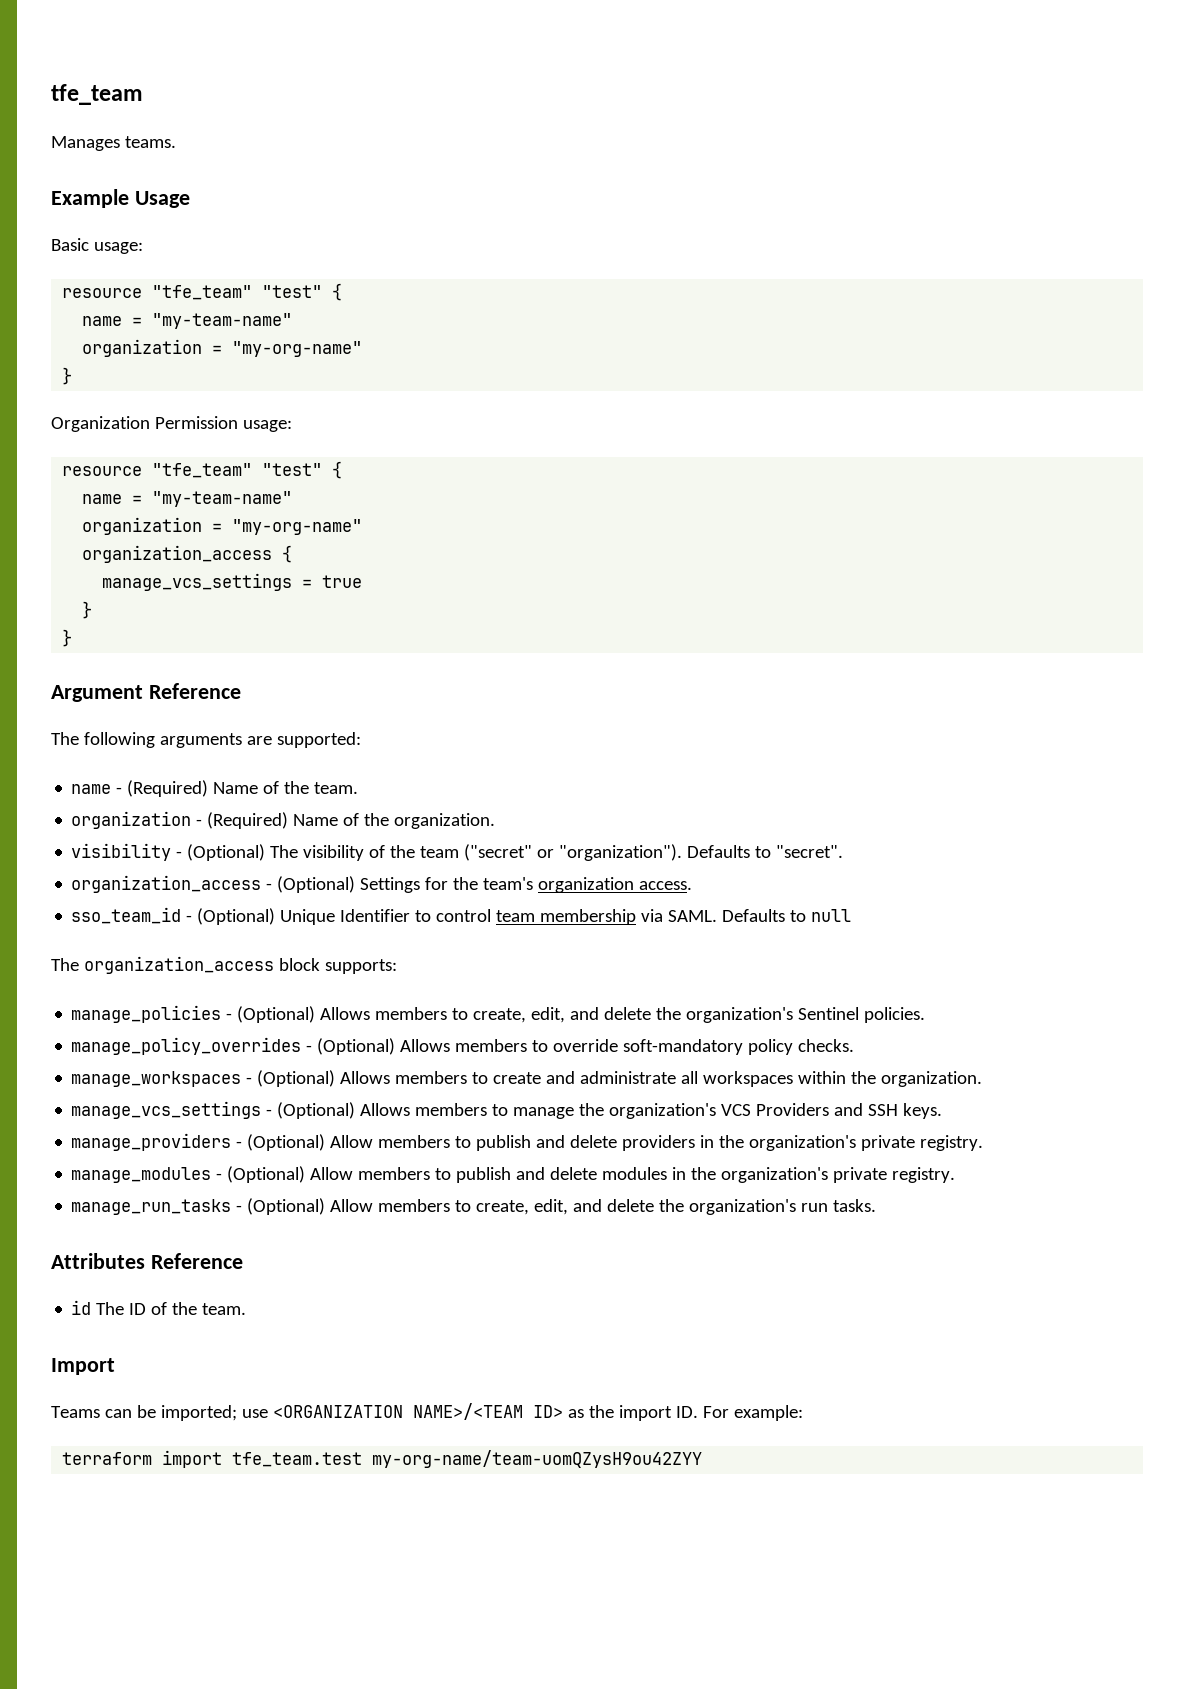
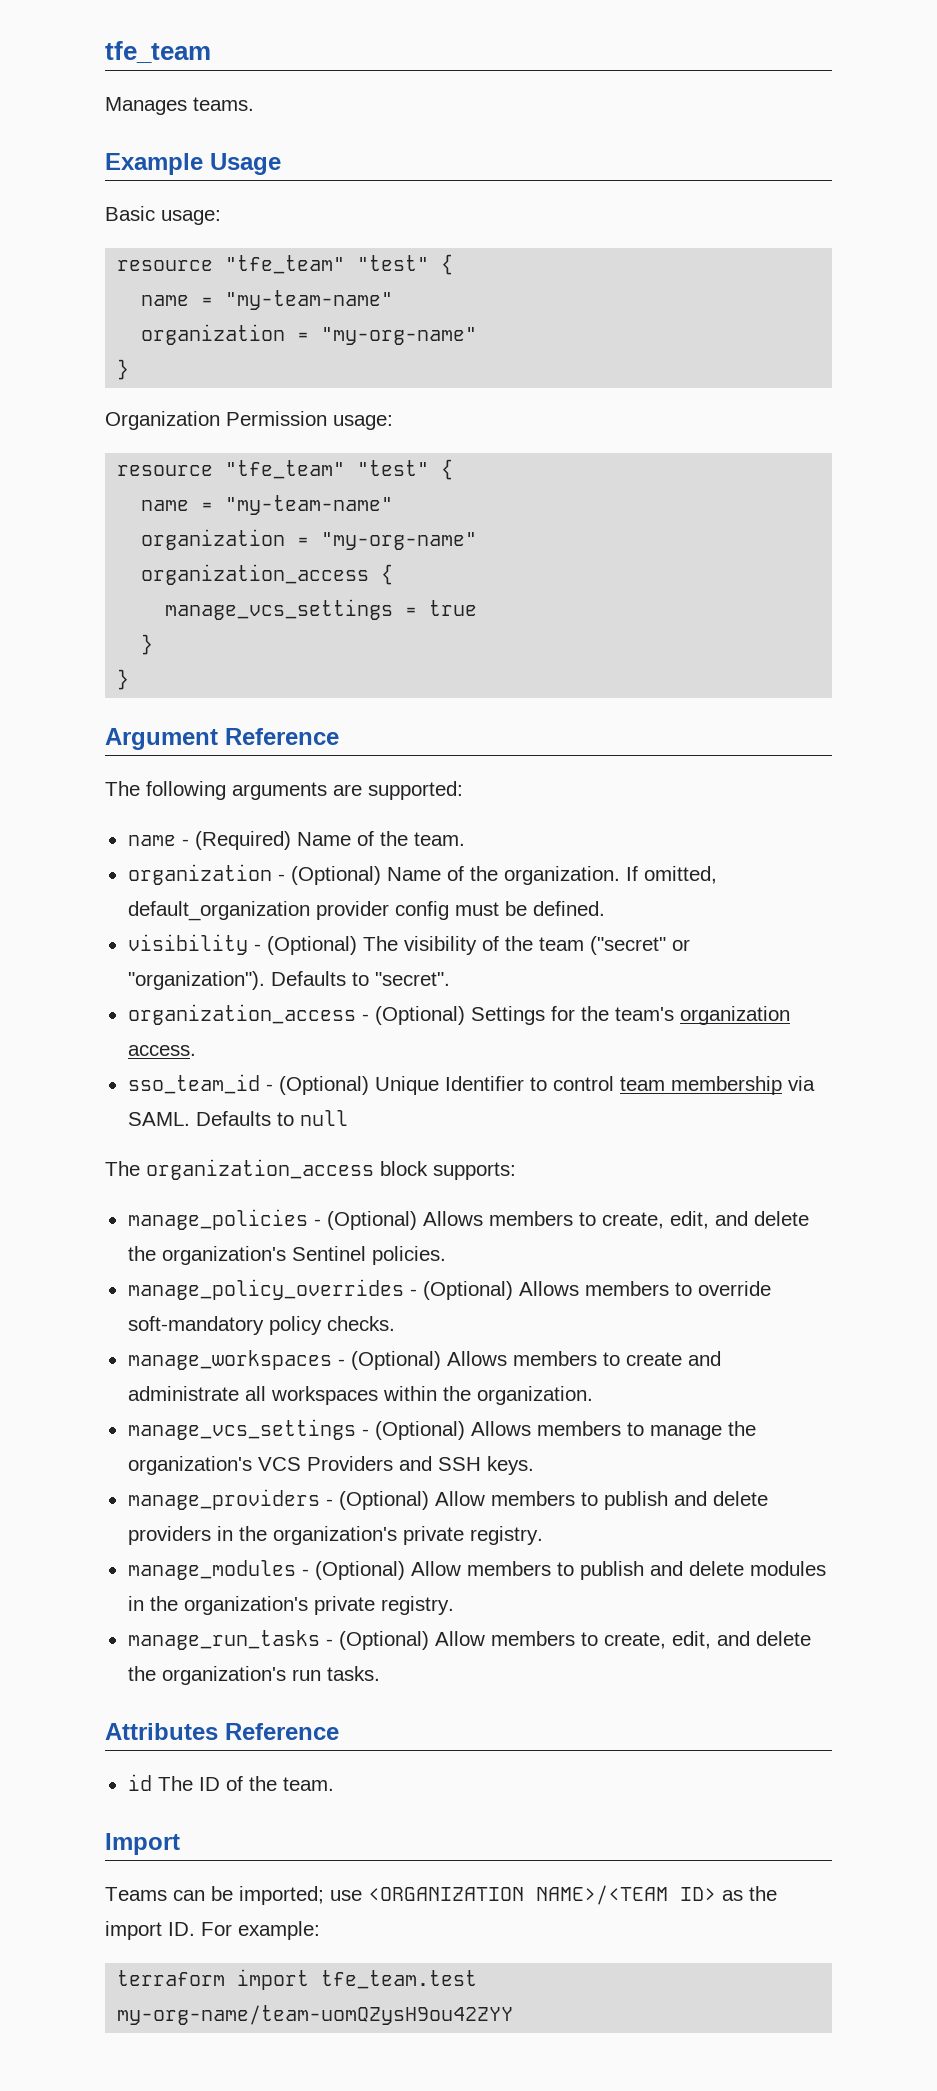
- organization - (Required) Name of the organization.
+ organization - (Optional) Name of the organization. If omitted, default_organization provider config must be defined.

